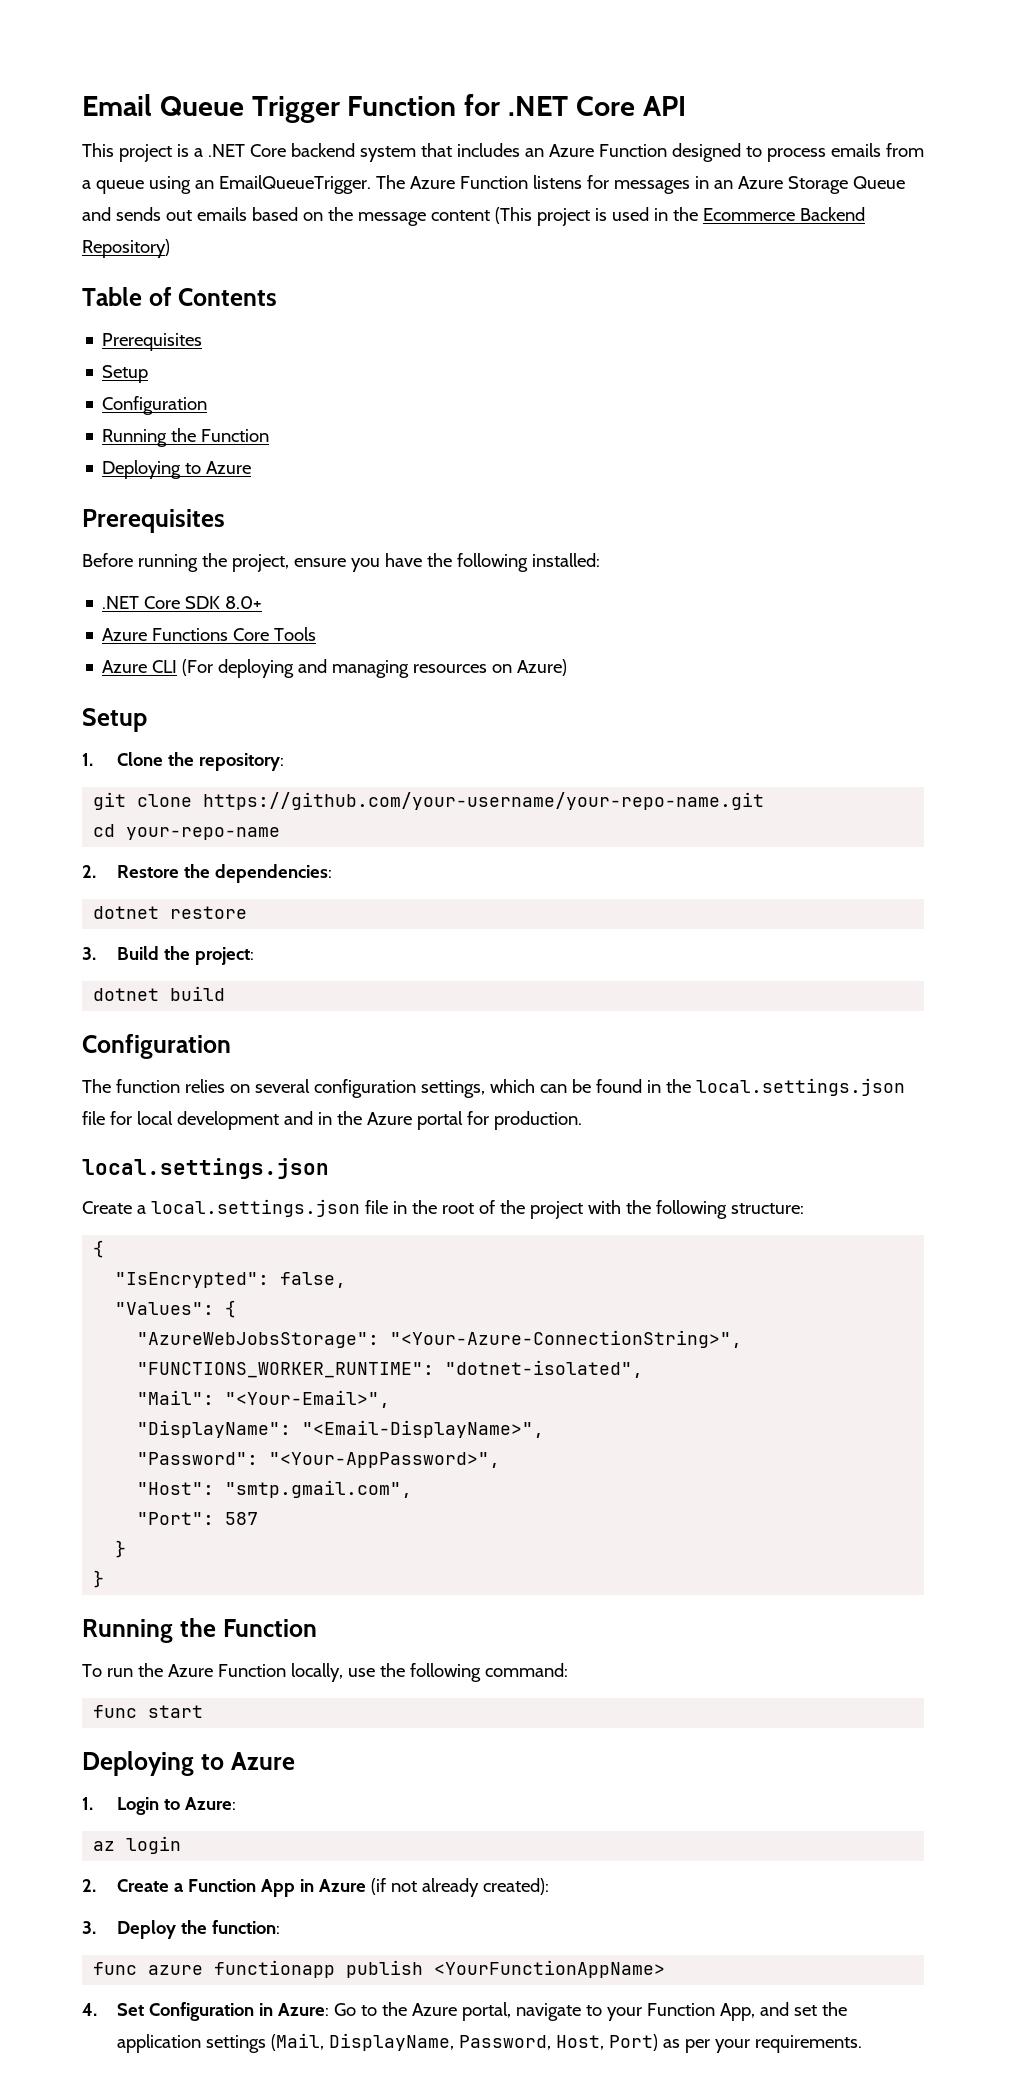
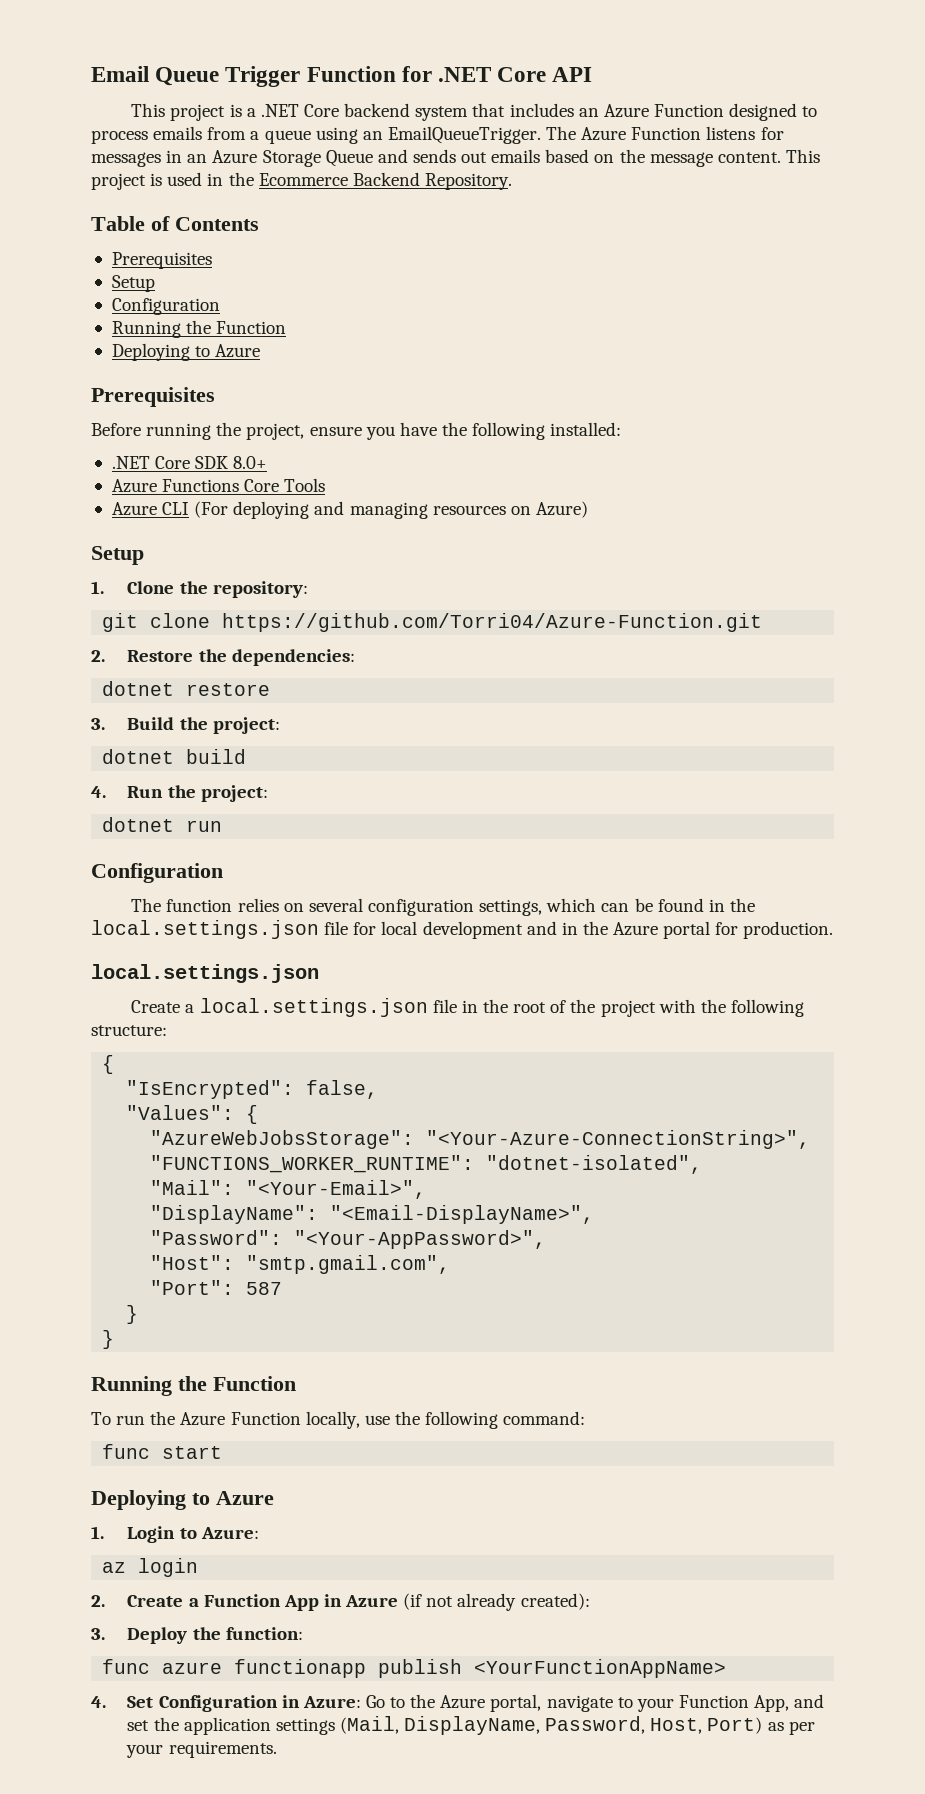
- The Azure Function listens for messages in an Azure Storage Queue and sends out emails based on the message content (This project is used in the Ecommerce Backend Repository)
+ The Azure Function listens for messages in an Azure Storage Queue and sends out emails based on the message content. This project is used in the Ecommerce Backend Repository.
- git clone https://github.com/your-username/your-repo-name.git
- cd your-repo-name
+ git clone https://github.com/Torri04/Azure-Function.git
+ 4. Run the project:
+ dotnet run

